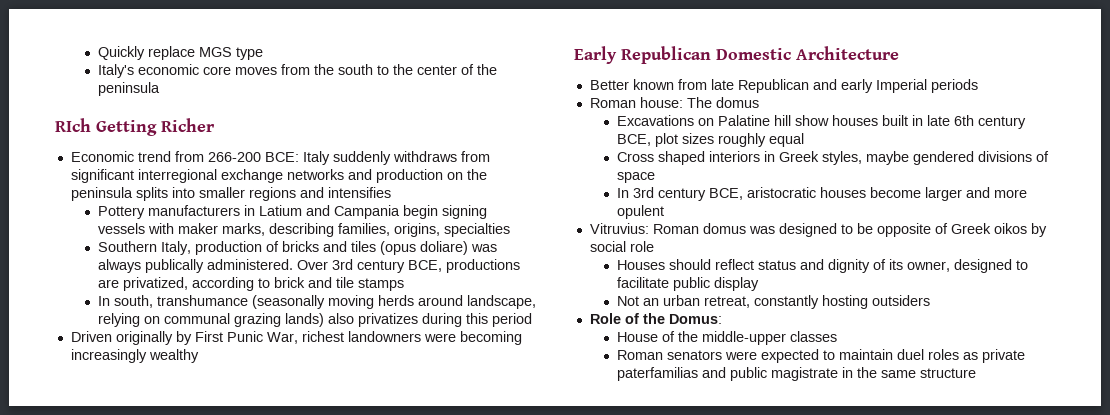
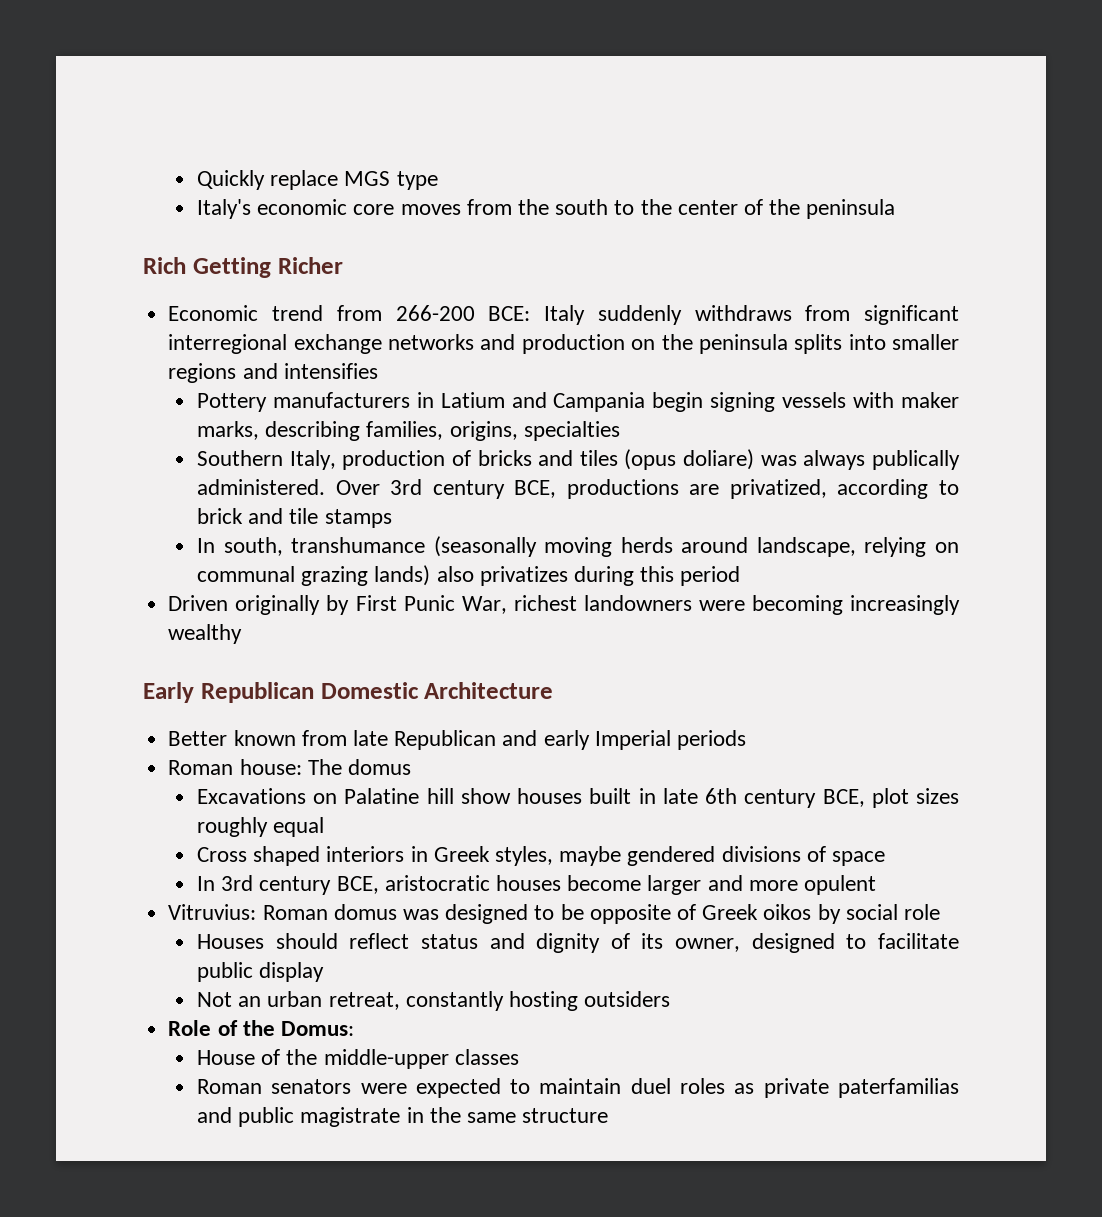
- RIch Getting Richer
+ Rich Getting Richer

